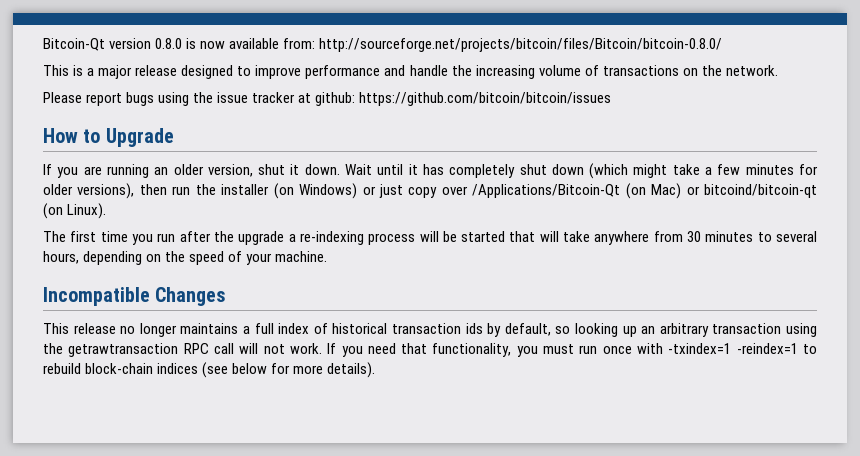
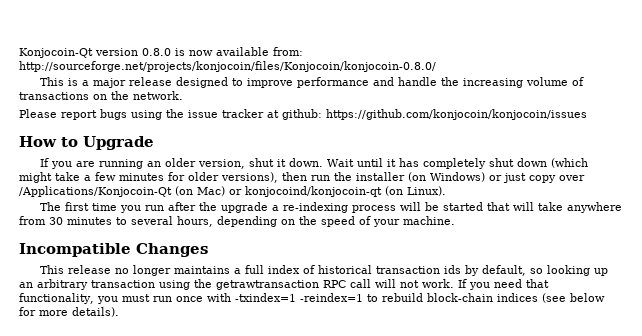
- Bitcoin-Qt version 0.8.0 is now available from: http://sourceforge.net/projects/bitcoin/files/Bitcoin/bitcoin-0.8.0/
+ Konjocoin-Qt version 0.8.0 is now available from: http://sourceforge.net/projects/konjocoin/files/Konjocoin/konjocoin-0.8.0/
- Please report bugs using the issue tracker at github: https://github.com/bitcoin/bitcoin/issues
+ Please report bugs using the issue tracker at github: https://github.com/konjocoin/konjocoin/issues
- Wait until it has completely shut down (which might take a few minutes for older versions), then run the installer (on Windows) or just copy over /Applications/Bitcoin-Qt (on Mac) or bitcoind/bitcoin-qt (on Linux).
+ Wait until it has completely shut down (which might take a few minutes for older versions), then run the installer (on Windows) or just copy over /Applications/Konjocoin-Qt (on Mac) or konjocoind/konjocoin-qt (on Linux).

